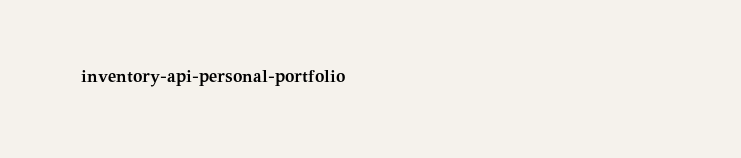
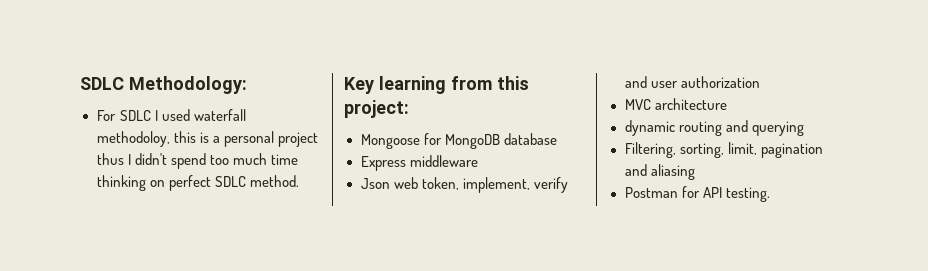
- inventory-api-personal-portfolio
+ SDLC Methodology:
+ For SDLC I used waterfall methodoloy, this is a personal project thus I didn't spend too much time thinking on perfect SDLC method.
+ Key learning from this project:
+ Mongoose for MongoDB database
+ Express middleware
+ Json web token, implement, verify and user authorization
+ MVC architecture
+ dynamic routing and querying
+ Filtering, sorting, limit, pagination and aliasing
+ Postman for API testing.

